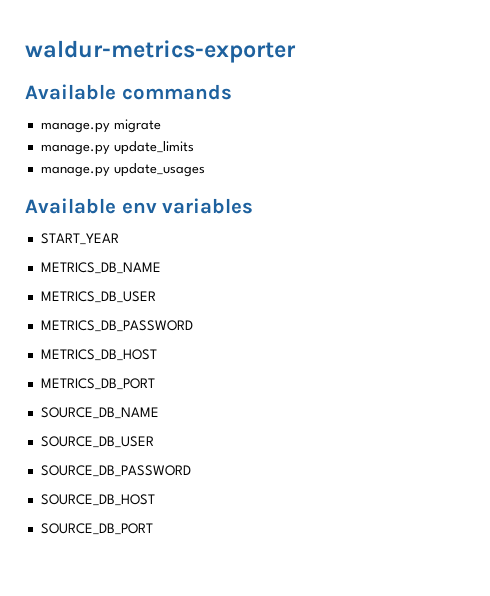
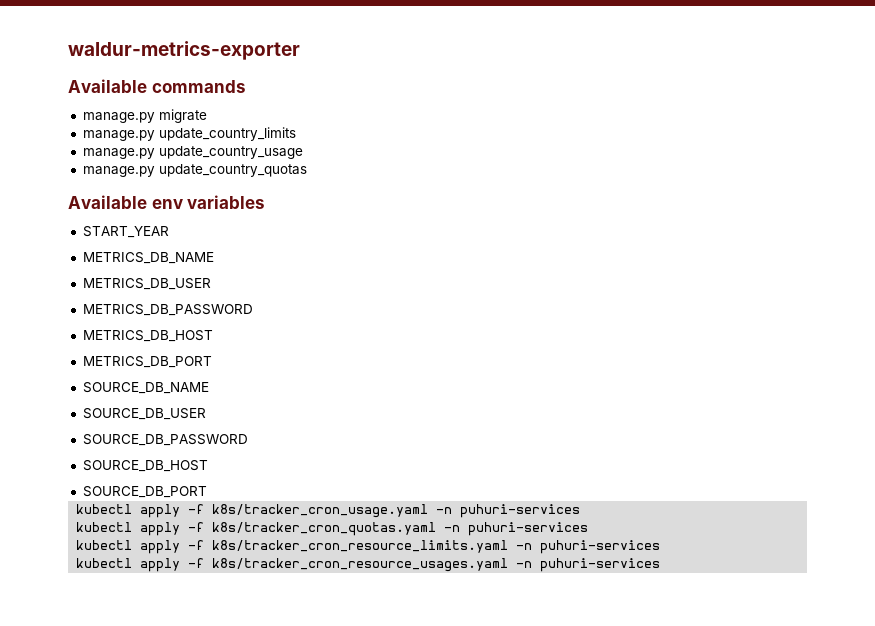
- manage.py update_limits
- manage.py update_usages
+ manage.py update_country_limits
+ manage.py update_country_usage
+ manage.py update_country_quotas
+ kubectl apply -f k8s/tracker_cron_usage.yaml -n puhuri-services
+ kubectl apply -f k8s/tracker_cron_quotas.yaml -n puhuri-services
+ kubectl apply -f k8s/tracker_cron_resource_limits.yaml -n puhuri-services
+ kubectl apply -f k8s/tracker_cron_resource_usages.yaml -n puhuri-services

